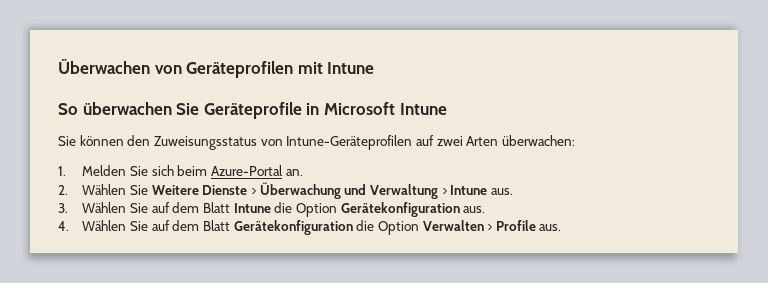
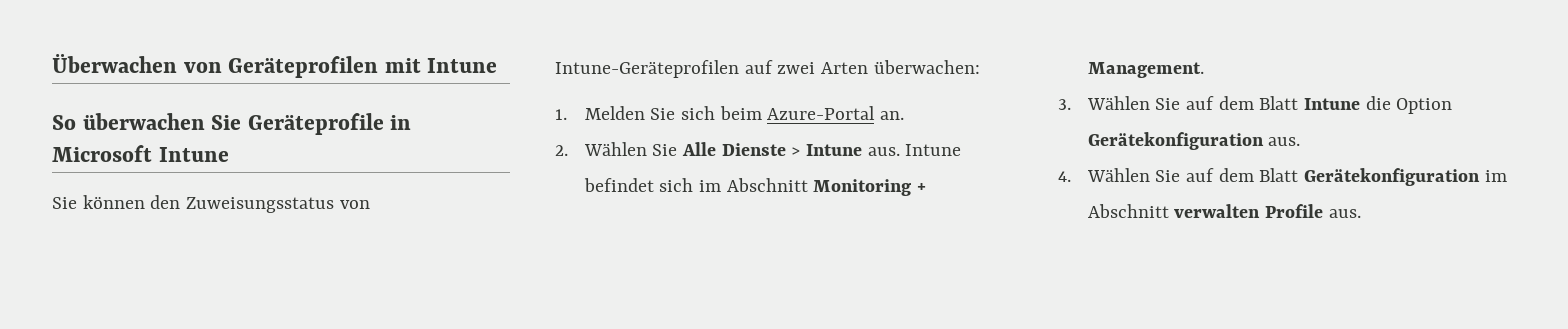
- 2. Wählen Sie Weitere Dienste > Überwachung und Verwaltung > Intune aus.
+ 2. Wählen Sie Alle Dienste > Intune aus. Intune befindet sich im Abschnitt Monitoring + Management.
- 4. Wählen Sie auf dem Blatt Gerätekonfiguration die Option Verwalten > Profile aus.
+ 4. Wählen Sie auf dem Blatt Gerätekonfiguration im Abschnitt verwalten Profile aus.

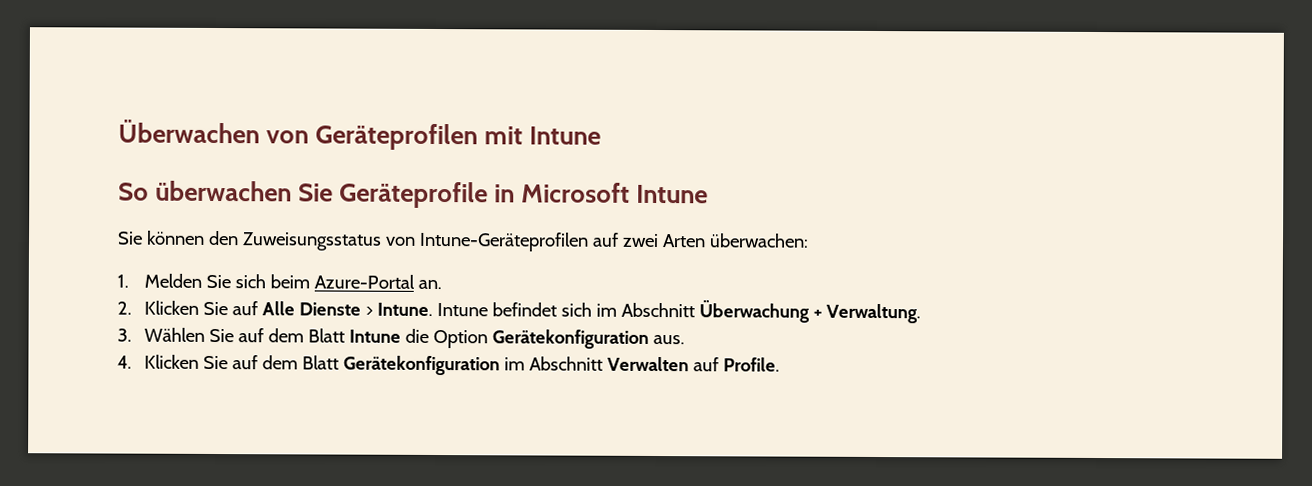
- 2. Wählen Sie Alle Dienste > Intune aus.
+ 2. Klicken Sie auf Alle Dienste > Intune.
- Intune befindet sich im Abschnitt Monitoring + Management.
+ Intune befindet sich im Abschnitt Überwachung + Verwaltung.
- 4. Wählen Sie auf dem Blatt Gerätekonfiguration im Abschnitt verwalten Profile aus.
+ 4. Klicken Sie auf dem Blatt Gerätekonfiguration im Abschnitt Verwalten auf Profile.

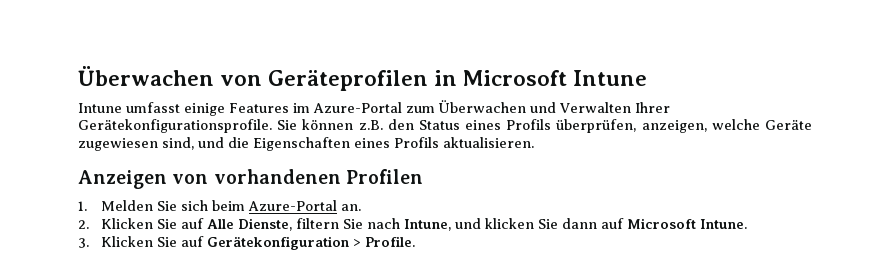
- Überwachen von Geräteprofilen mit Intune
- So überwachen Sie Geräteprofile in Microsoft Intune
- Sie können den Zuweisungsstatus von Intune-Geräteprofilen auf zwei Arten überwachen:
+ Überwachen von Geräteprofilen in Microsoft Intune
+ Intune umfasst einige Features im Azure-Portal zum Überwachen und Verwalten Ihrer Gerätekonfigurationsprofile. Sie können z.B. den Status eines Profils überprüfen, anzeigen, welche Geräte zugewiesen sind, und die Eigenschaften eines Profils aktualisieren.
+ Anzeigen von vorhandenen Profilen
- 2. Klicken Sie auf Alle Dienste > Intune. Intune befindet sich im Abschnitt Überwachung + Verwaltung.
- 3. Wählen Sie auf dem Blatt Intune die Option Gerätekonfiguration aus.
- 4. Klicken Sie auf dem Blatt Gerätekonfiguration im Abschnitt Verwalten auf Profile.
+ 2. Klicken Sie auf Alle Dienste, filtern Sie nach Intune, und klicken Sie dann auf Microsoft Intune.
+ 3. Klicken Sie auf Gerätekonfiguration > Profile.

